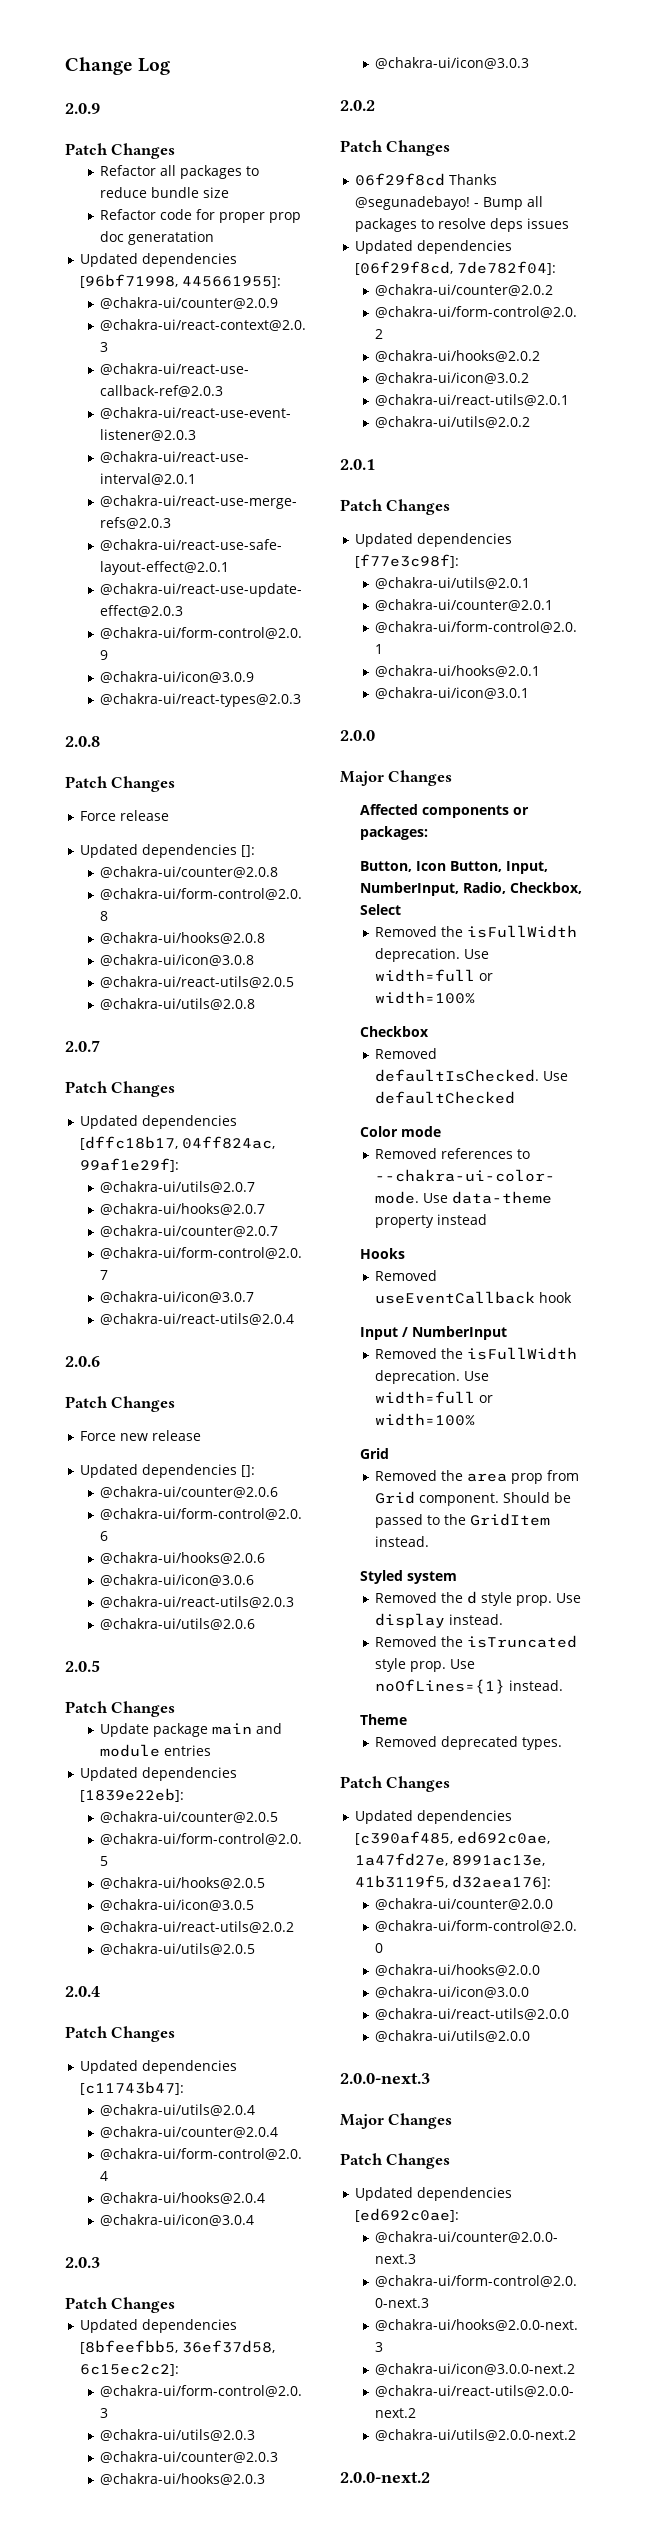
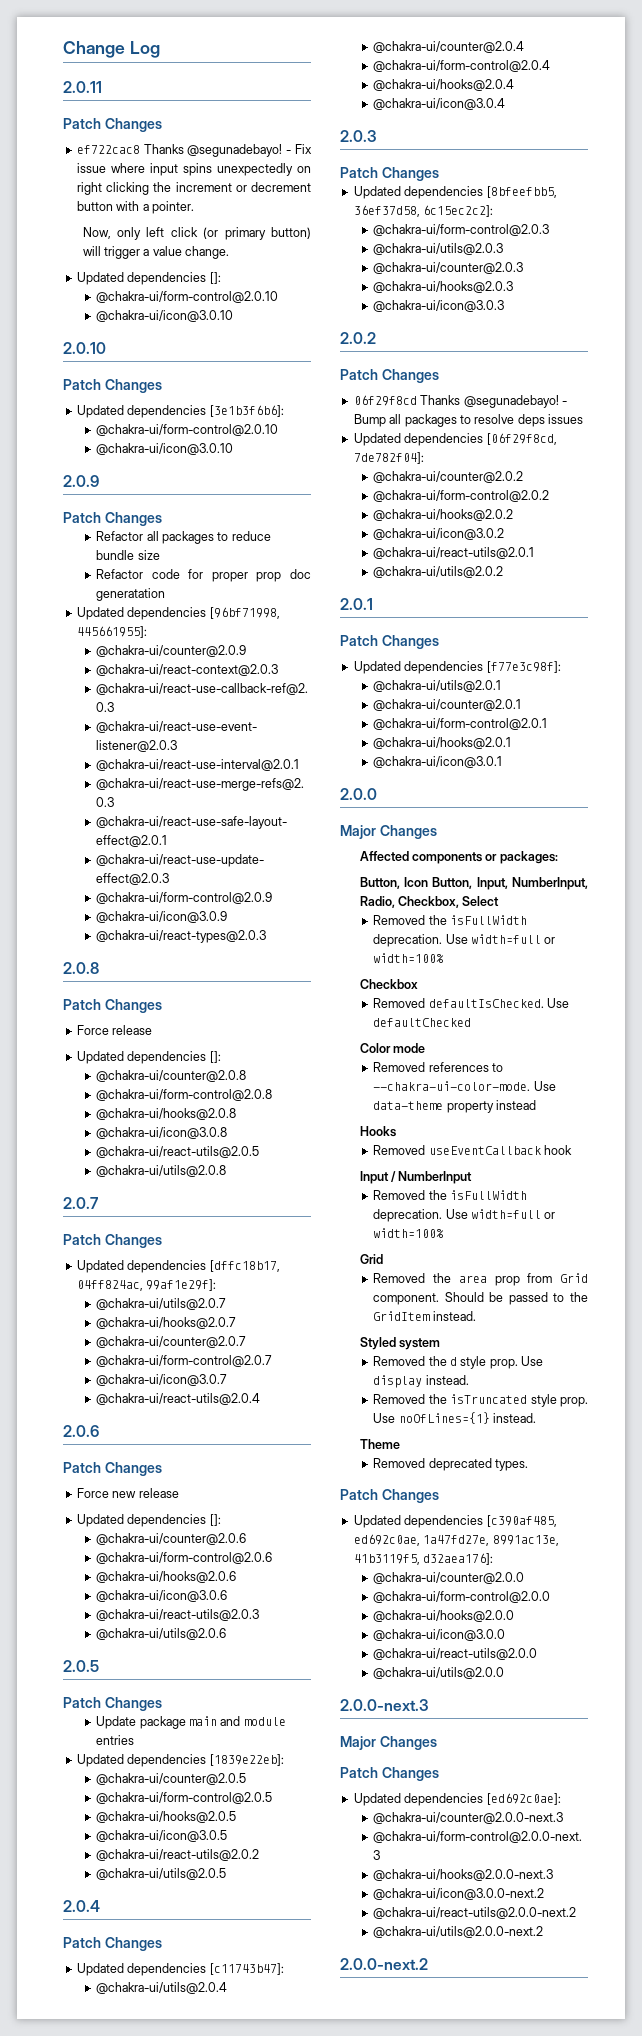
+ 2.0.11
+ Patch Changes
+ ef722cac8 Thanks @segunadebayo! - Fix issue where input spins unexpectedly on right clicking the increment or decrement button with a pointer.
+ Now, only left click (or primary button) will trigger a value change.
+ Updated dependencies []:
+ @chakra-ui/form-control@2.0.10
+ @chakra-ui/icon@3.0.10
+ 2.0.10
+ Patch Changes
+ Updated dependencies [3e1b3f6b6]:
+ @chakra-ui/form-control@2.0.10
+ @chakra-ui/icon@3.0.10

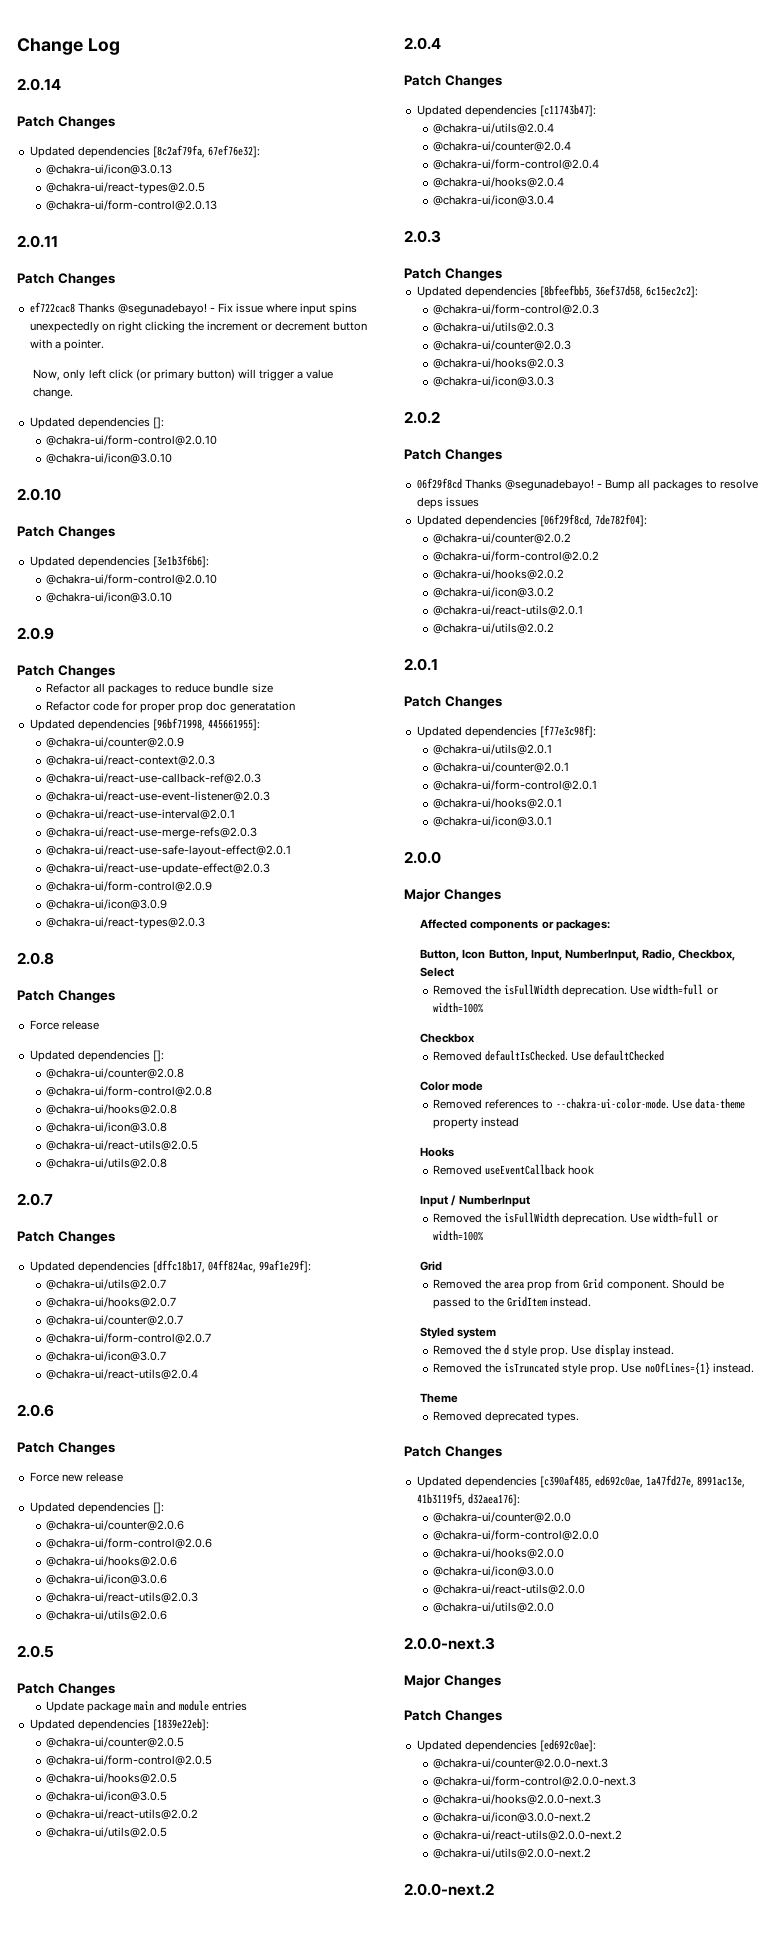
+ 2.0.14
+ Patch Changes
+ Updated dependencies [8c2af79fa, 67ef76e32]:
+ @chakra-ui/icon@3.0.13
+ @chakra-ui/react-types@2.0.5
+ @chakra-ui/form-control@2.0.13

